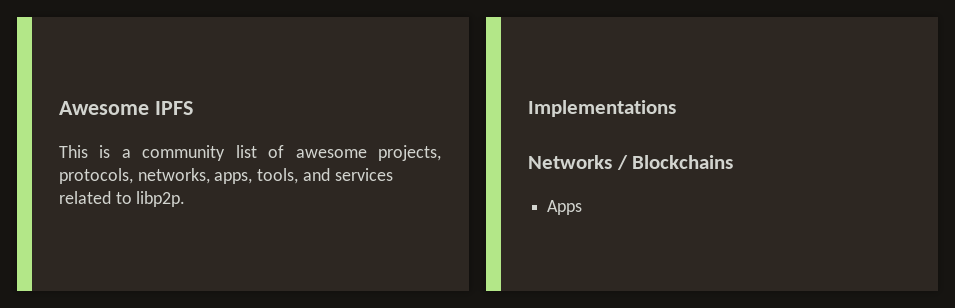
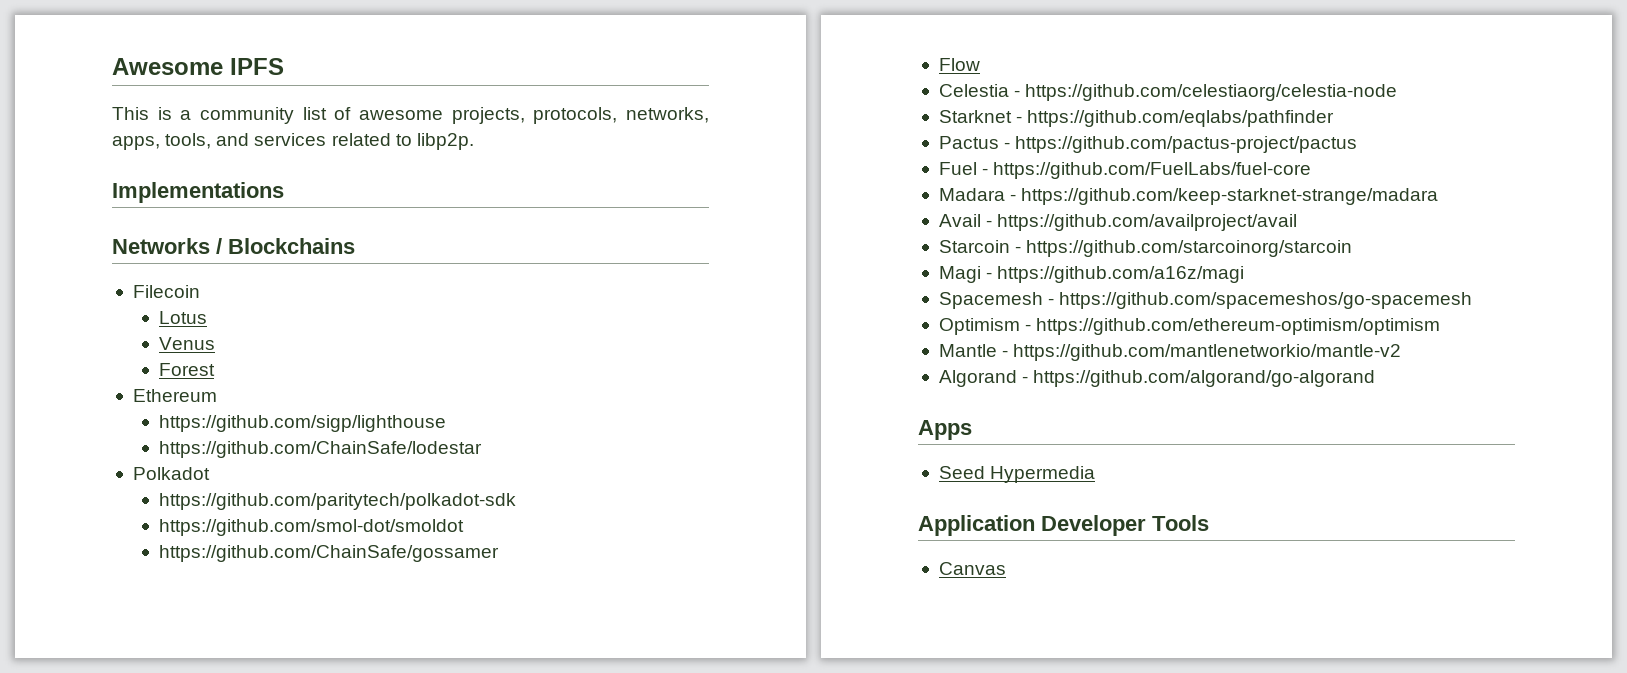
+ Filecoin
+ Lotus
+ Venus
+ Forest
+ Ethereum
+ https://github.com/sigp/lighthouse
+ https://github.com/ChainSafe/lodestar
+ Polkadot
+ https://github.com/paritytech/polkadot-sdk
+ https://github.com/smol-dot/smoldot
+ https://github.com/ChainSafe/gossamer
+ Flow
+ Celestia - https://github.com/celestiaorg/celestia-node
+ Starknet - https://github.com/eqlabs/pathfinder
+ Pactus - https://github.com/pactus-project/pactus
+ Fuel - https://github.com/FuelLabs/fuel-core
+ Madara - https://github.com/keep-starknet-strange/madara
+ Avail - https://github.com/availproject/avail
+ Starcoin - https://github.com/starcoinorg/starcoin
+ Magi - https://github.com/a16z/magi
+ Spacemesh - https://github.com/spacemeshos/go-spacemesh
+ Optimism - https://github.com/ethereum-optimism/optimism
+ Mantle - https://github.com/mantlenetworkio/mantle-v2
+ Algorand - https://github.com/algorand/go-algorand
  Apps
+ Seed Hypermedia
+ Application Developer Tools
+ Canvas

